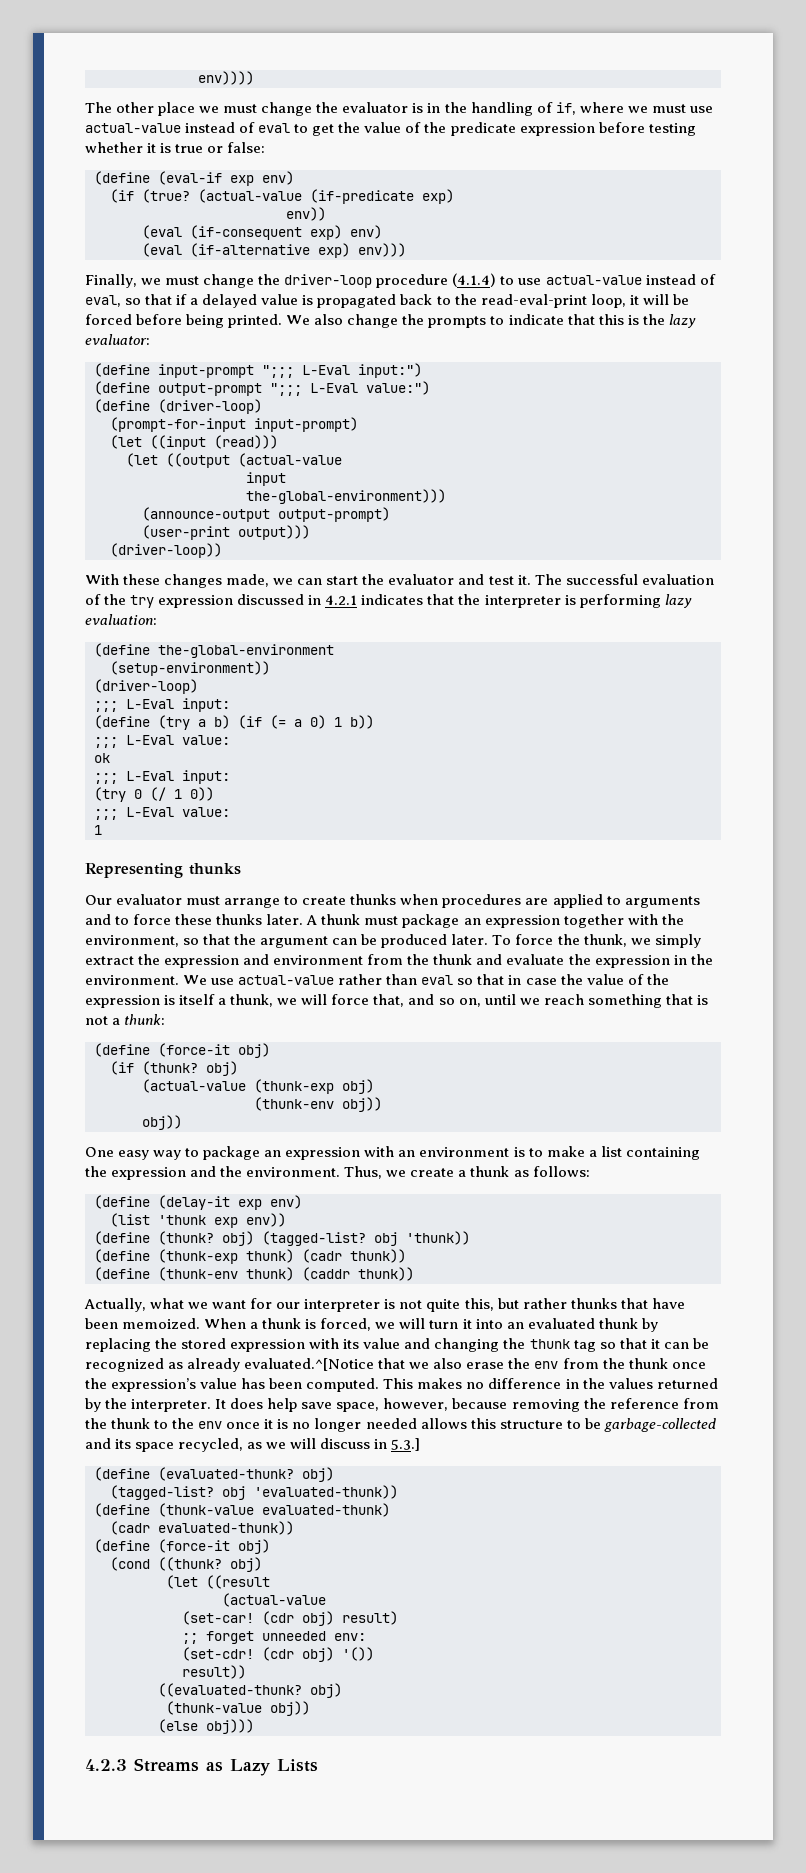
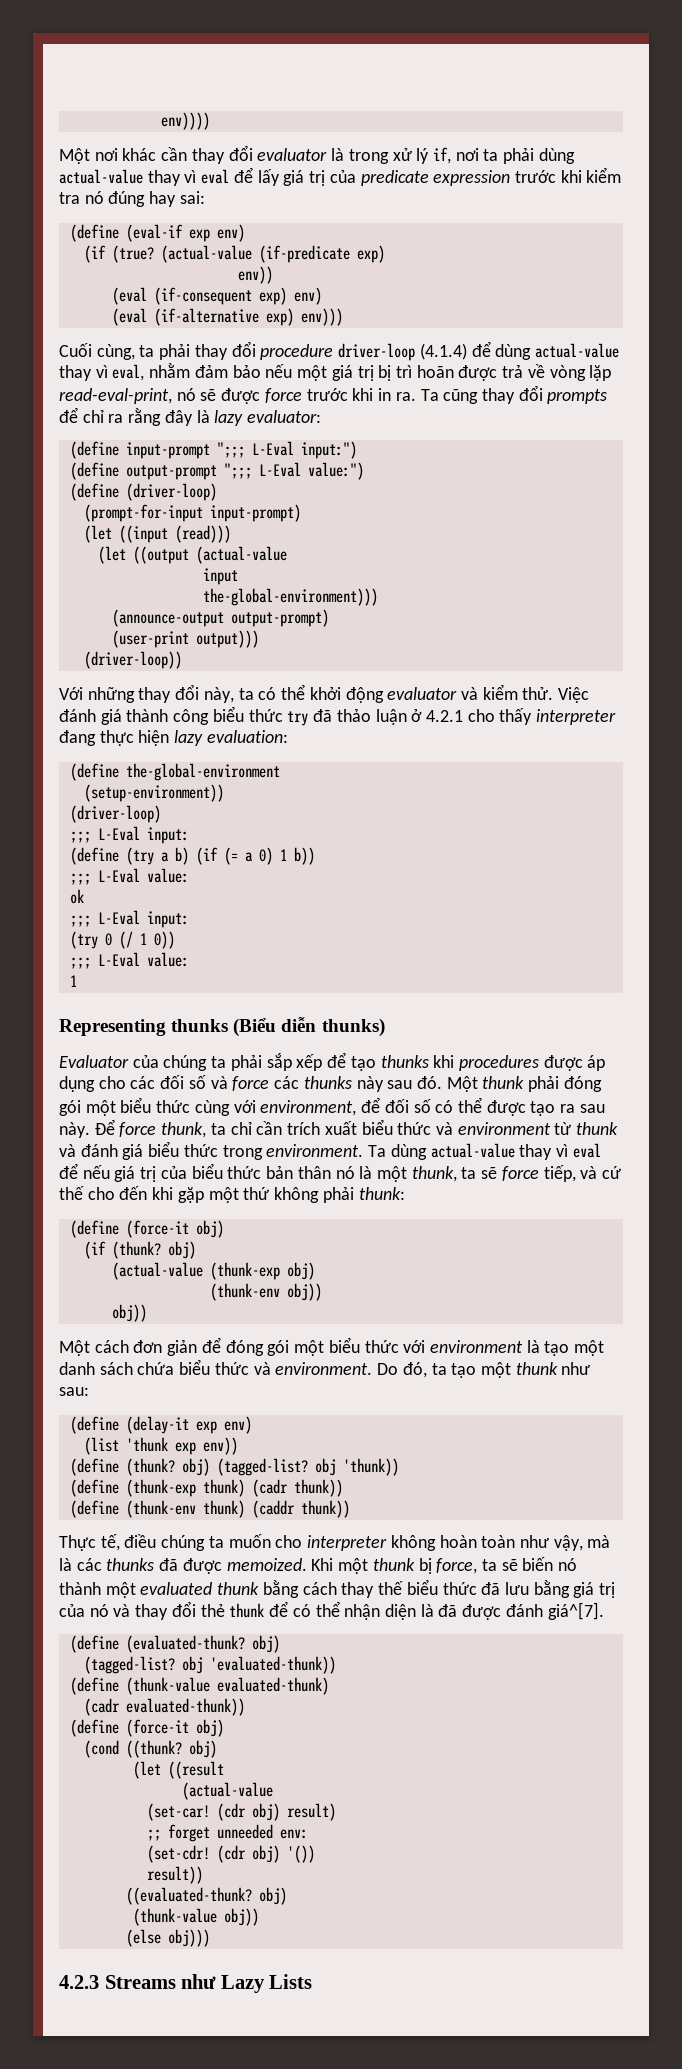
- The other place we must change the evaluator is in the handling of if, where we must use actual-value instead of eval to get the value of the predicate expression before testing whether it is true or false:
+ Một nơi khác cần thay đổi evaluator là trong xử lý if, nơi ta phải dùng actual-value thay vì eval để lấy giá trị của predicate expression trước khi kiểm tra nó đúng hay sai:
- Finally, we must change the driver-loop procedure (4.1.4) to use actual-value instead of eval, so that if a delayed value is propagated back to the read-eval-print loop, it will be forced before being printed. We also change the prompts to indicate that this is the lazy evaluator:
+ Cuối cùng, ta phải thay đổi procedure driver-loop (4.1.4) để dùng actual-value thay vì eval, nhằm đảm bảo nếu một giá trị bị trì hoãn được trả về vòng lặp read-eval-print, nó sẽ được force trước khi in ra. Ta cũng thay đổi prompts để chỉ ra rằng đây là lazy evaluator:
- With these changes made, we can start the evaluator and test it. The successful evaluation of the try expression discussed in 4.2.1 indicates that the interpreter is performing lazy evaluation:
+ Với những thay đổi này, ta có thể khởi động evaluator và kiểm thử. Việc đánh giá thành công biểu thức try đã thảo luận ở 4.2.1 cho thấy interpreter đang thực hiện lazy evaluation:
- Representing thunks
- Our evaluator must arrange to create thunks when procedures are applied to arguments and to force these thunks later. A thunk must package an expression together with the environment, so that the argument can be produced later. To force the thunk, we simply extract the expression and environment from the thunk and evaluate the expression in the environment. We use actual-value rather than eval so that in case the value of the expression is itself a thunk, we will force that, and so on, until we reach something that is not a thunk:
+ Representing thunks (Biểu diễn thunks)
+ Evaluator của chúng ta phải sắp xếp để tạo thunks khi procedures được áp dụng cho các đối số và force các thunks này sau đó. Một thunk phải đóng gói một biểu thức cùng với environment, để đối số có thể được tạo ra sau này. Để force thunk, ta chỉ cần trích xuất biểu thức và environment từ thunk và đánh giá biểu thức trong environment. Ta dùng actual-value thay vì eval để nếu giá trị của biểu thức bản thân nó là một thunk, ta sẽ force tiếp, và cứ thế cho đến khi gặp một thứ không phải thunk:
- One easy way to package an expression with an environment is to make a list containing the expression and the environment. Thus, we create a thunk as follows:
+ Một cách đơn giản để đóng gói một biểu thức với environment là tạo một danh sách chứa biểu thức và environment. Do đó, ta tạo một thunk như sau:
- Actually, what we want for our interpreter is not quite this, but rather thunks that have been memoized. When a thunk is forced, we will turn it into an evaluated thunk by replacing the stored expression with its value and changing the thunk tag so that it can be recognized as already evaluated.^[Notice that we also erase the env from the thunk once the expression’s value has been computed. This makes no difference in the values returned by the interpreter. It does help save space, however, because removing the reference from the thunk to the env once it is no longer needed allows this structure to be garbage-collected and its space recycled, as we will discuss in 5.3.]
+ Thực tế, điều chúng ta muốn cho interpreter không hoàn toàn như vậy, mà là các thunks đã được memoized. Khi một thunk bị force, ta sẽ biến nó thành một evaluated thunk bằng cách thay thế biểu thức đã lưu bằng giá trị của nó và thay đổi thẻ thunk để có thể nhận diện là đã được đánh giá^[7].
- 4.2.3 Streams as Lazy Lists
+ 4.2.3 Streams như Lazy Lists

